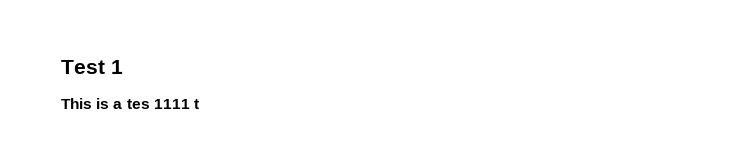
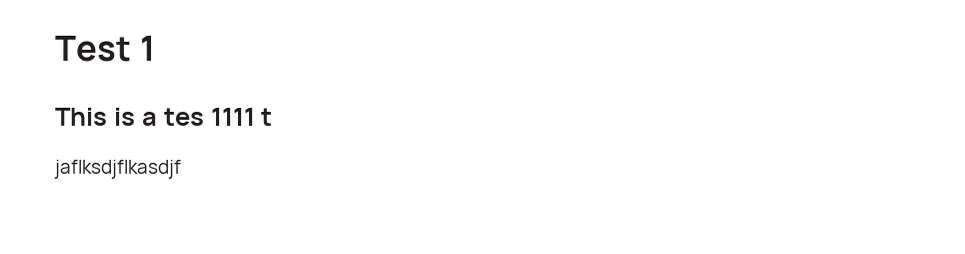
+ jaflksdjflkasdjf

